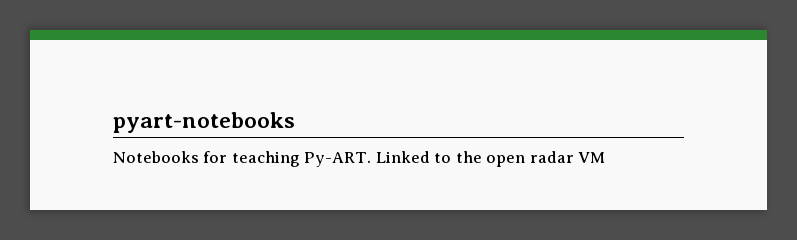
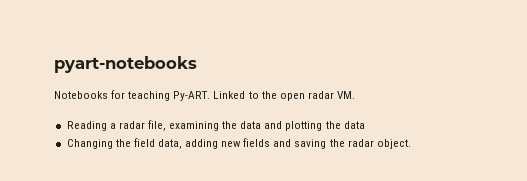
- Linked to the open radar VM
+ Linked to the open radar VM.
+ Reading a radar file, examining the data and plotting the data
+ Changing the field data, adding new fields and saving the radar object.

